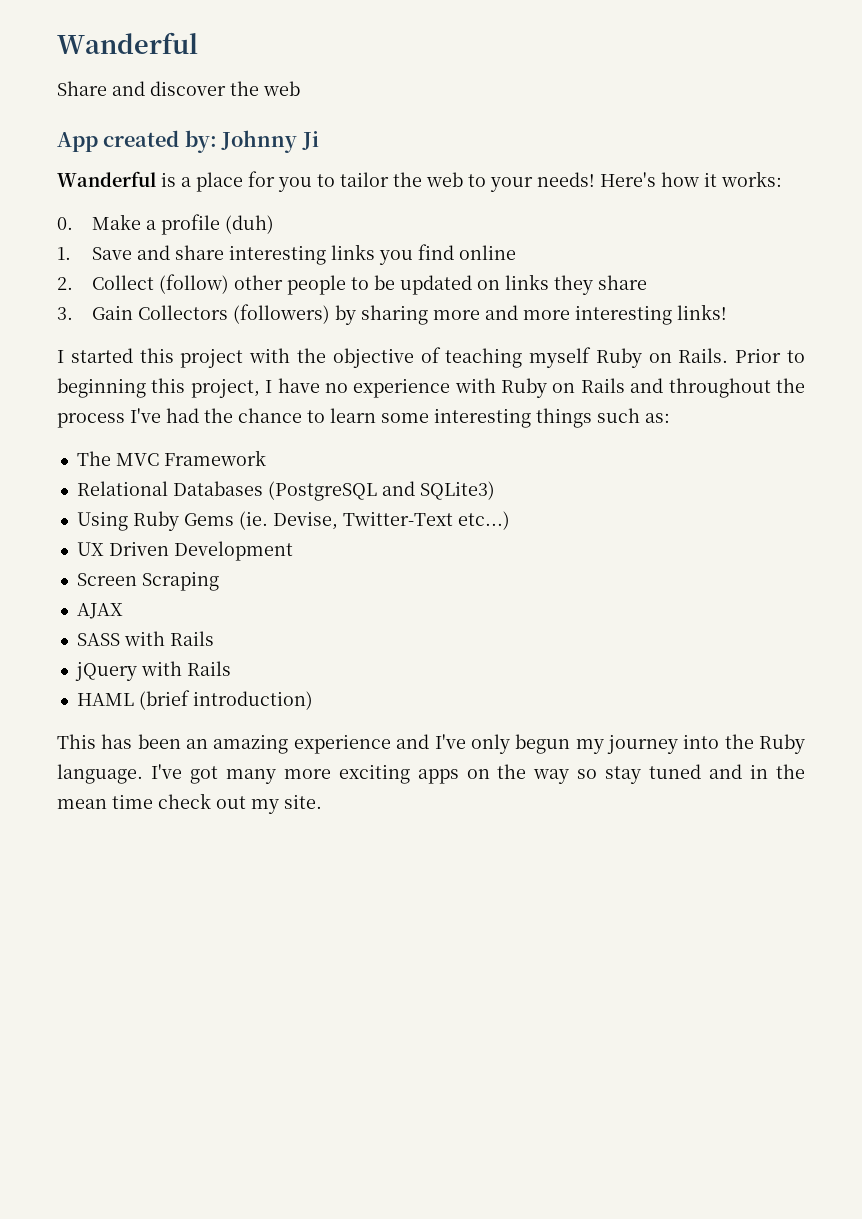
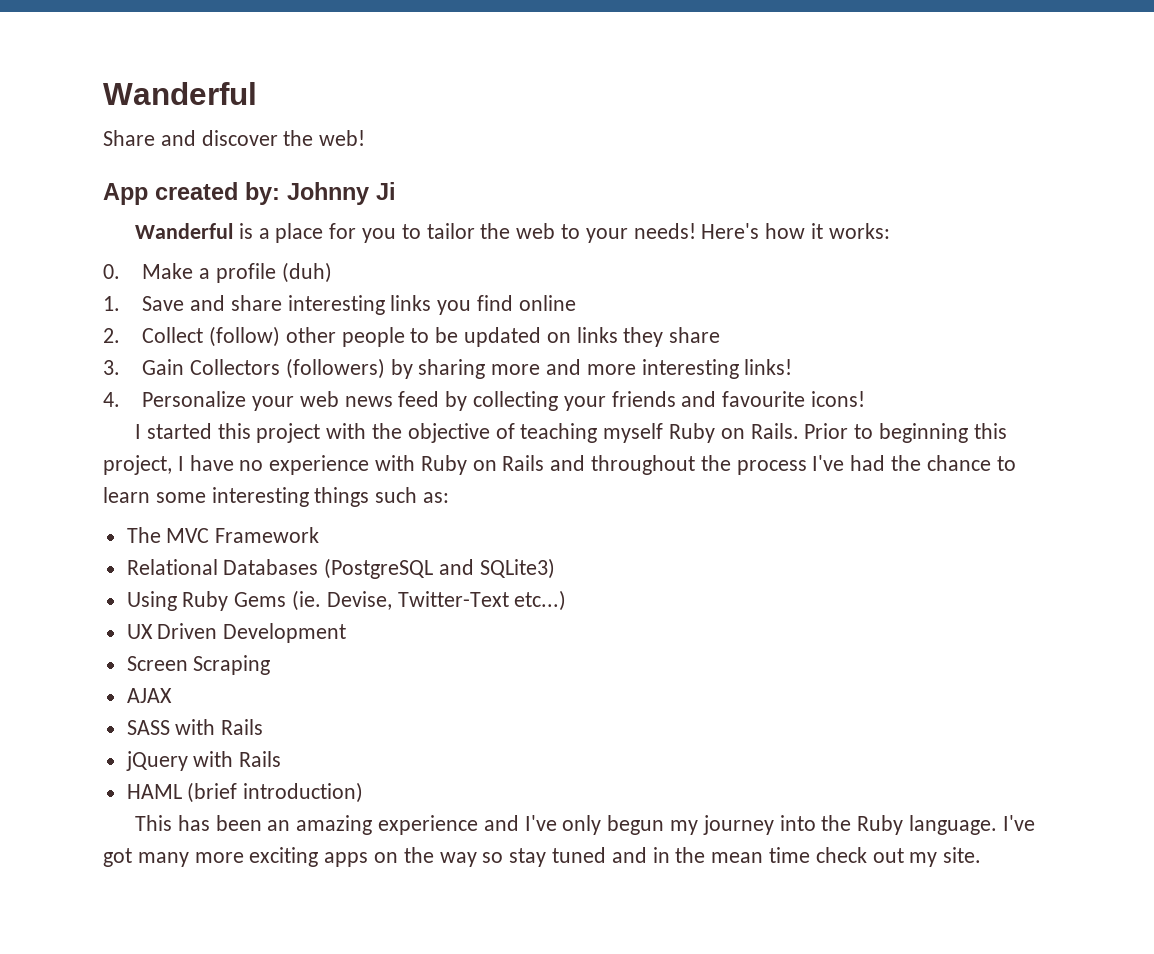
- Share and discover the web
+ Share and discover the web!
+ 4. Personalize your web news feed by collecting your friends and favourite icons!

